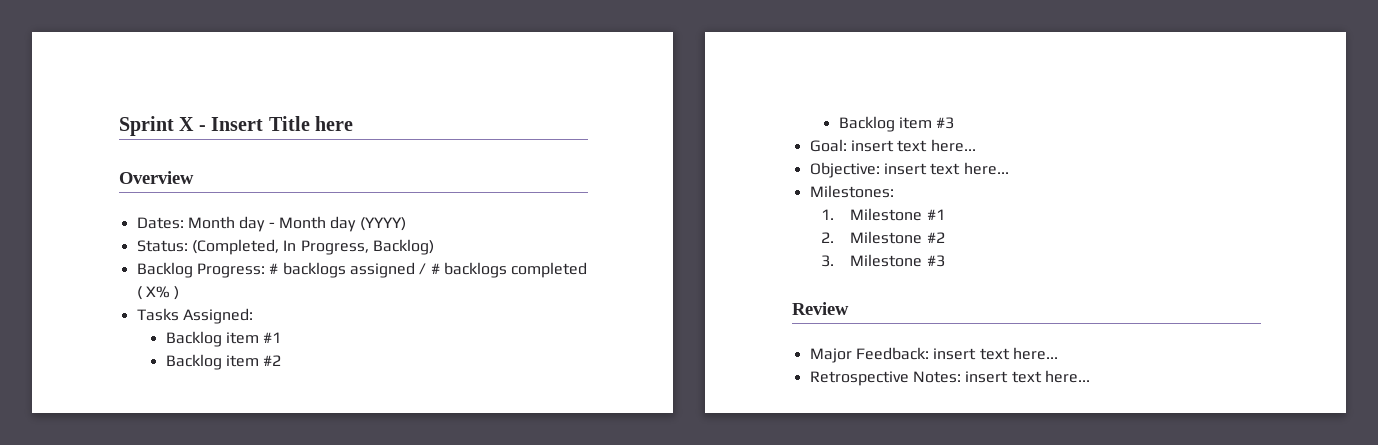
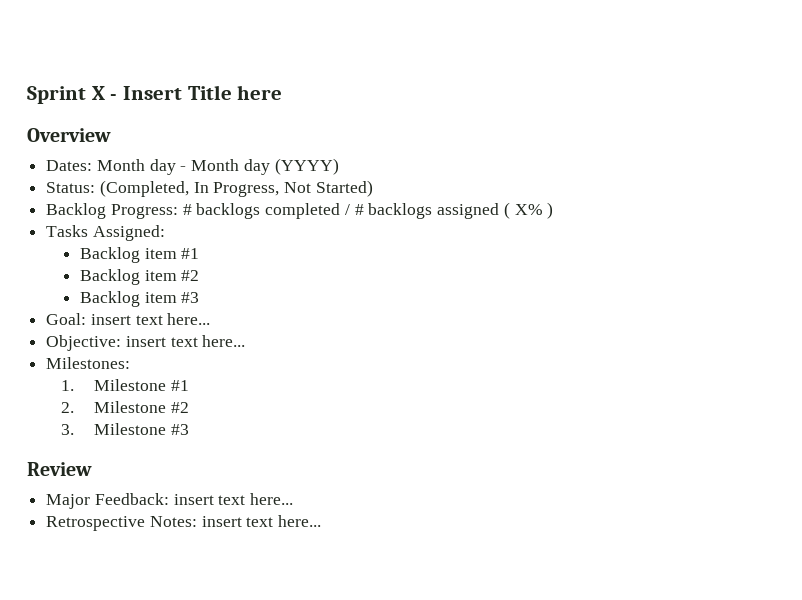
- Status: (Completed, In Progress, Backlog)
+ Status: (Completed, In Progress, Not Started)
- Backlog Progress: # backlogs assigned / # backlogs completed ( X% )
+ Backlog Progress: # backlogs completed / # backlogs assigned ( X% )

